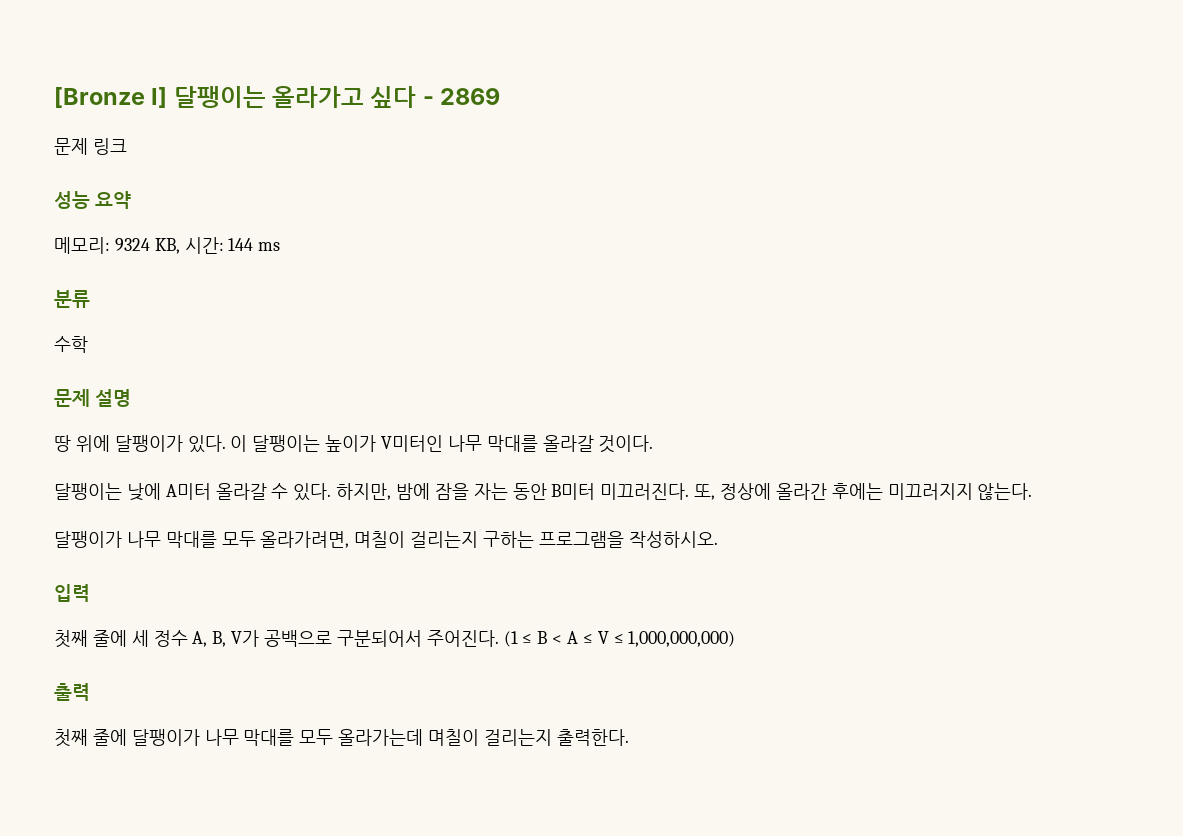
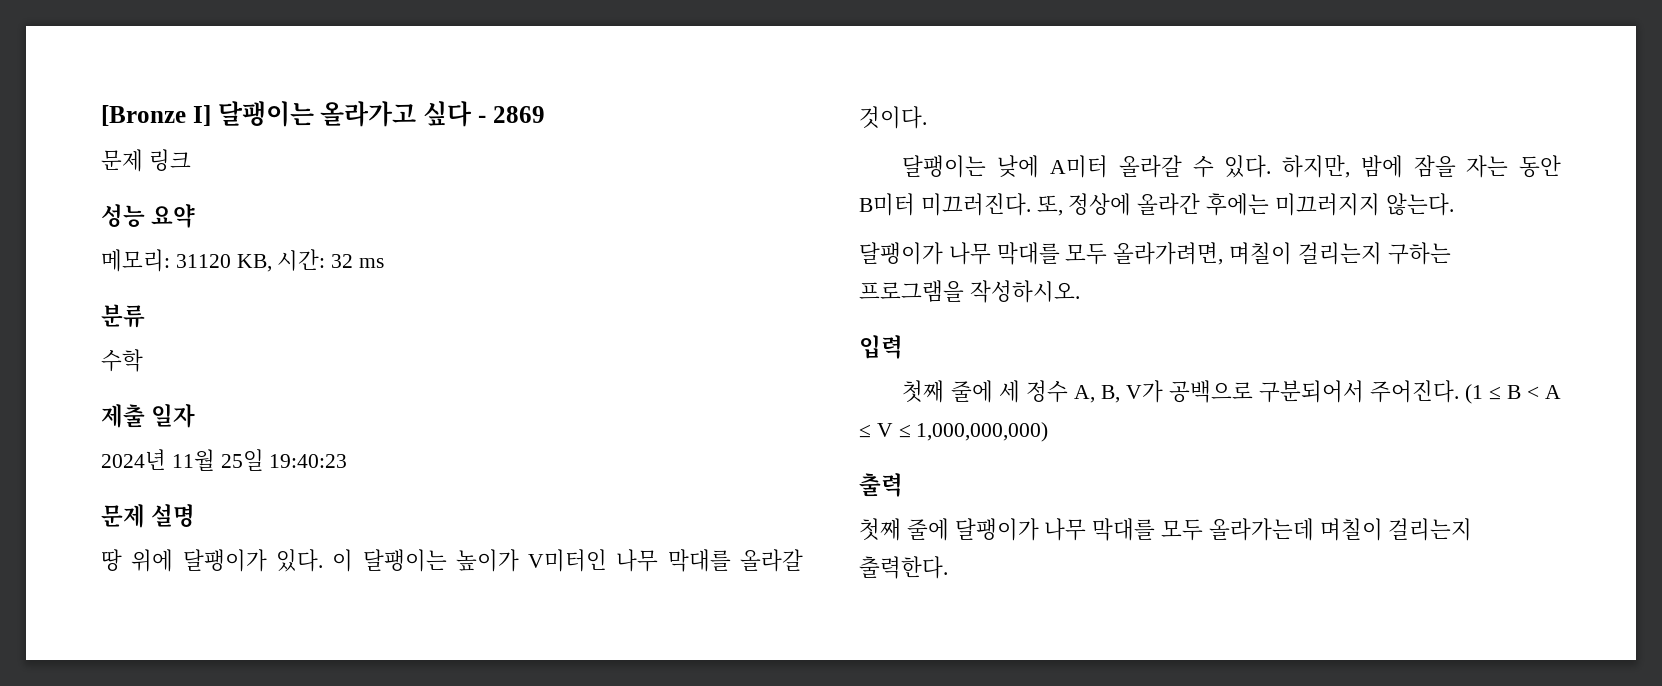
- 메모리: 9324 KB, 시간: 144 ms
+ 메모리: 31120 KB, 시간: 32 ms
+ 제출 일자
+ 2024년 11월 25일 19:40:23

